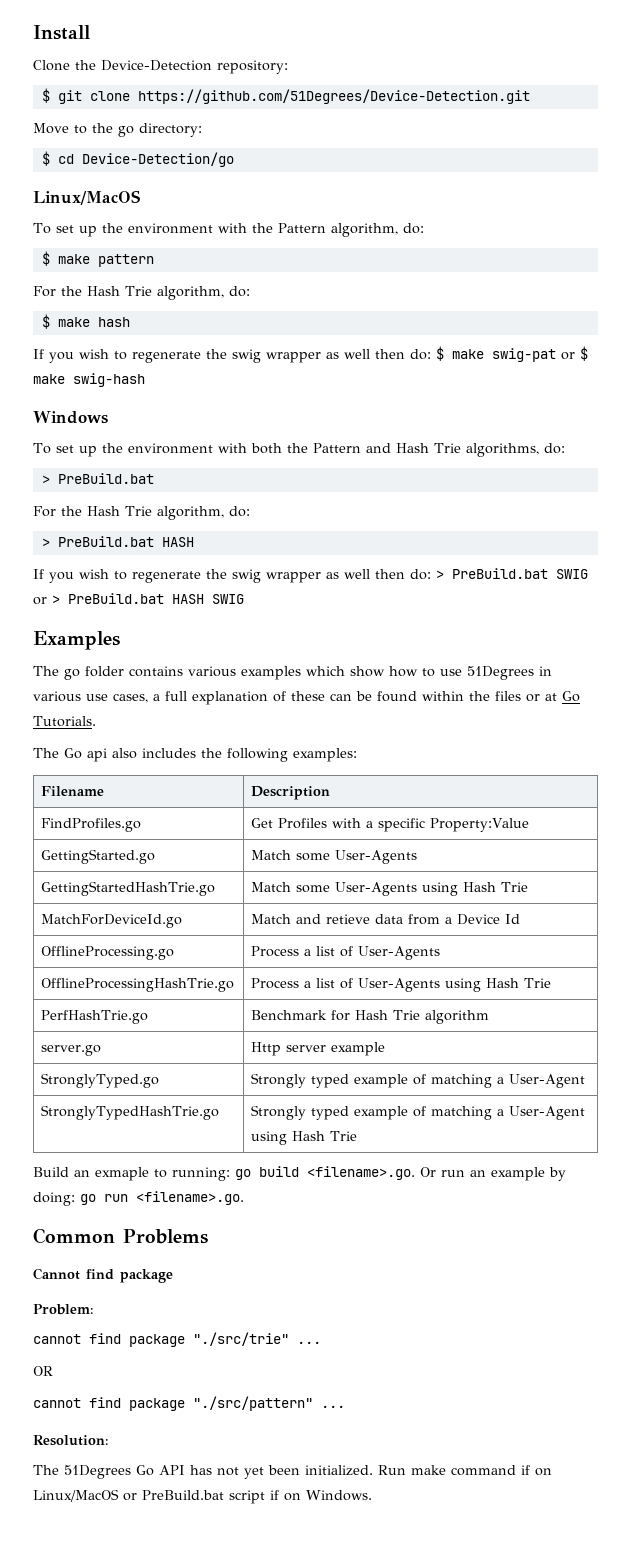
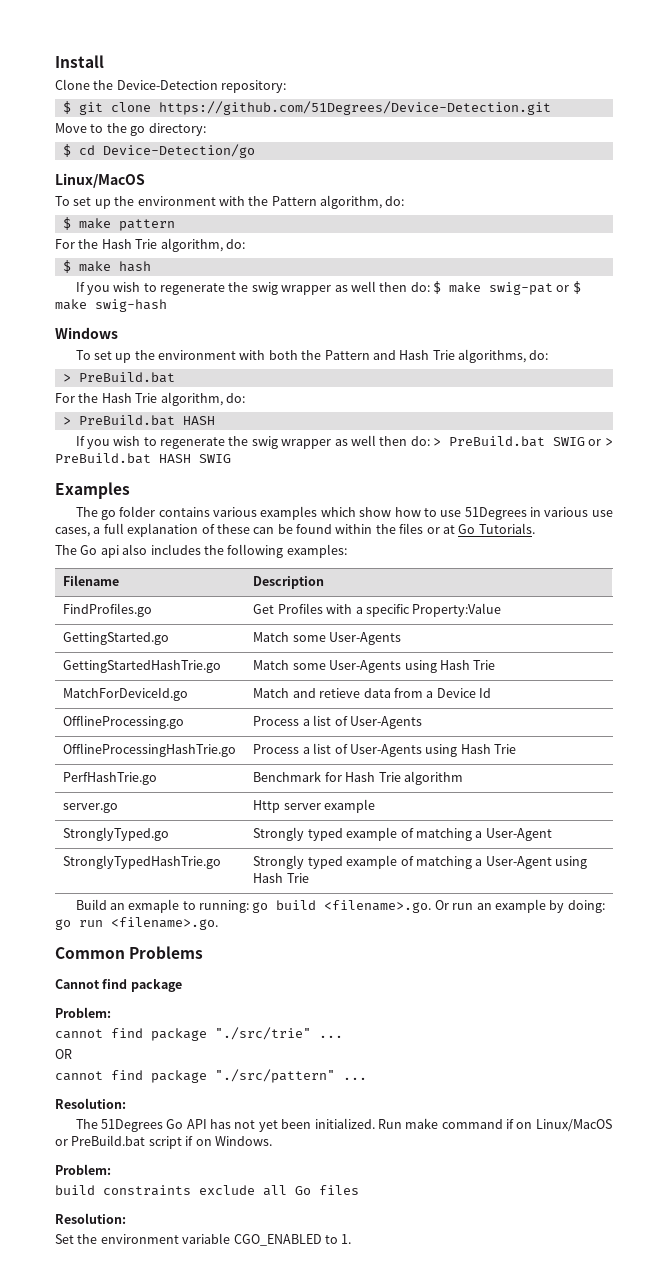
  Run make command if on Linux/MacOS or PreBuild.bat script if on Windows.
+ Problem:
+ build constraints exclude all Go files
+ Resolution:
+ Set the environment variable CGO_ENABLED to 1.

